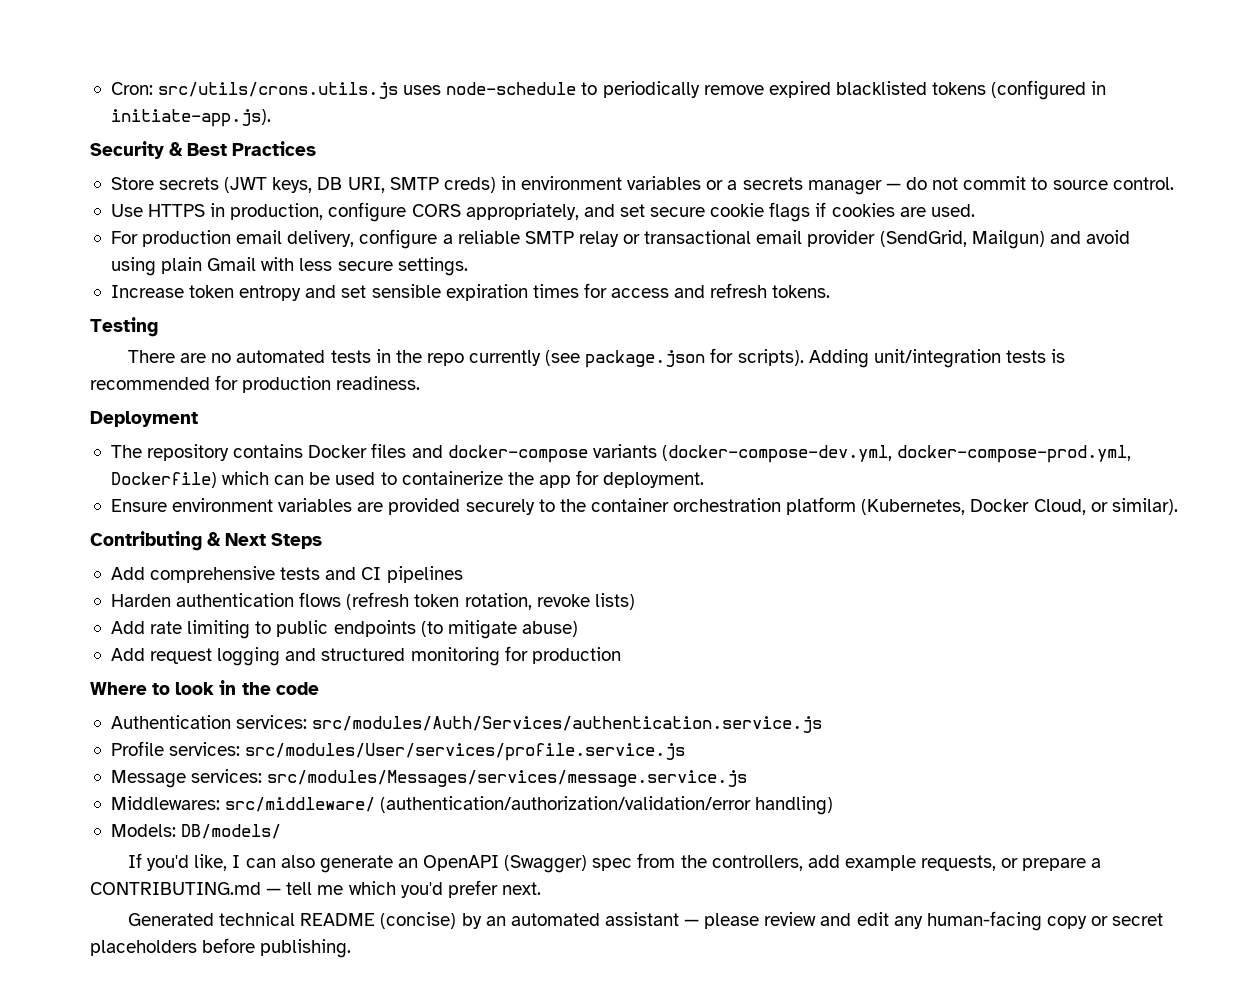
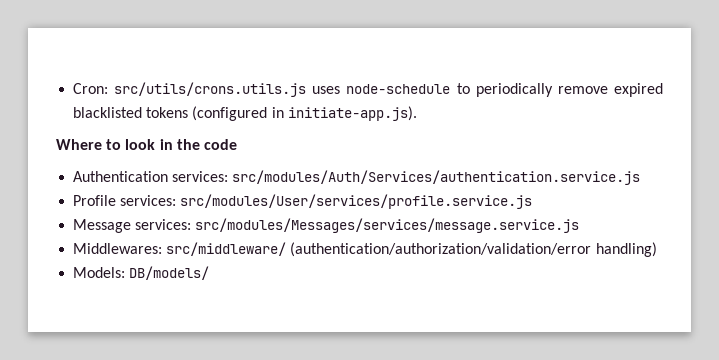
- Security & Best Practices
- Store secrets (JWT keys, DB URI, SMTP creds) in environment variables or a secrets manager — do not commit to source control.
- Use HTTPS in production, configure CORS appropriately, and set secure cookie flags if cookies are used.
- For production email delivery, configure a reliable SMTP relay or transactional email provider (SendGrid, Mailgun) and avoid using plain Gmail with less secure settings.
- Increase token entropy and set sensible expiration times for access and refresh tokens.
- Testing
- There are no automated tests in the repo currently (see package.json for scripts). Adding unit/integration tests is recommended for production readiness.
- Deployment
- The repository contains Docker files and docker-compose variants (docker-compose-dev.yml, docker-compose-prod.yml, Dockerfile) which can be used to containerize the app for deployment.
- Ensure environment variables are provided securely to the container orchestration platform (Kubernetes, Docker Cloud, or similar).
- Contributing & Next Steps
- Add comprehensive tests and CI pipelines
- Harden authentication flows (refresh token rotation, revoke lists)
- Add rate limiting to public endpoints (to mitigate abuse)
- Add request logging and structured monitoring for production
- If you'd like, I can also generate an OpenAPI (Swagger) spec from the controllers, add example requests, or prepare a CONTRIBUTING.md — tell me which you'd prefer next.
- Generated technical README (concise) by an automated assistant — please review and edit any human-facing copy or secret placeholders before publishing.

